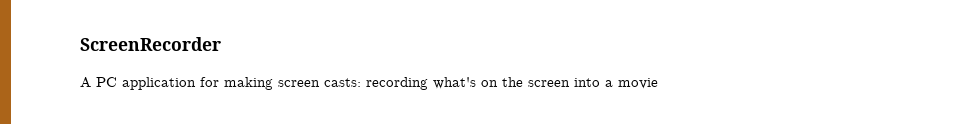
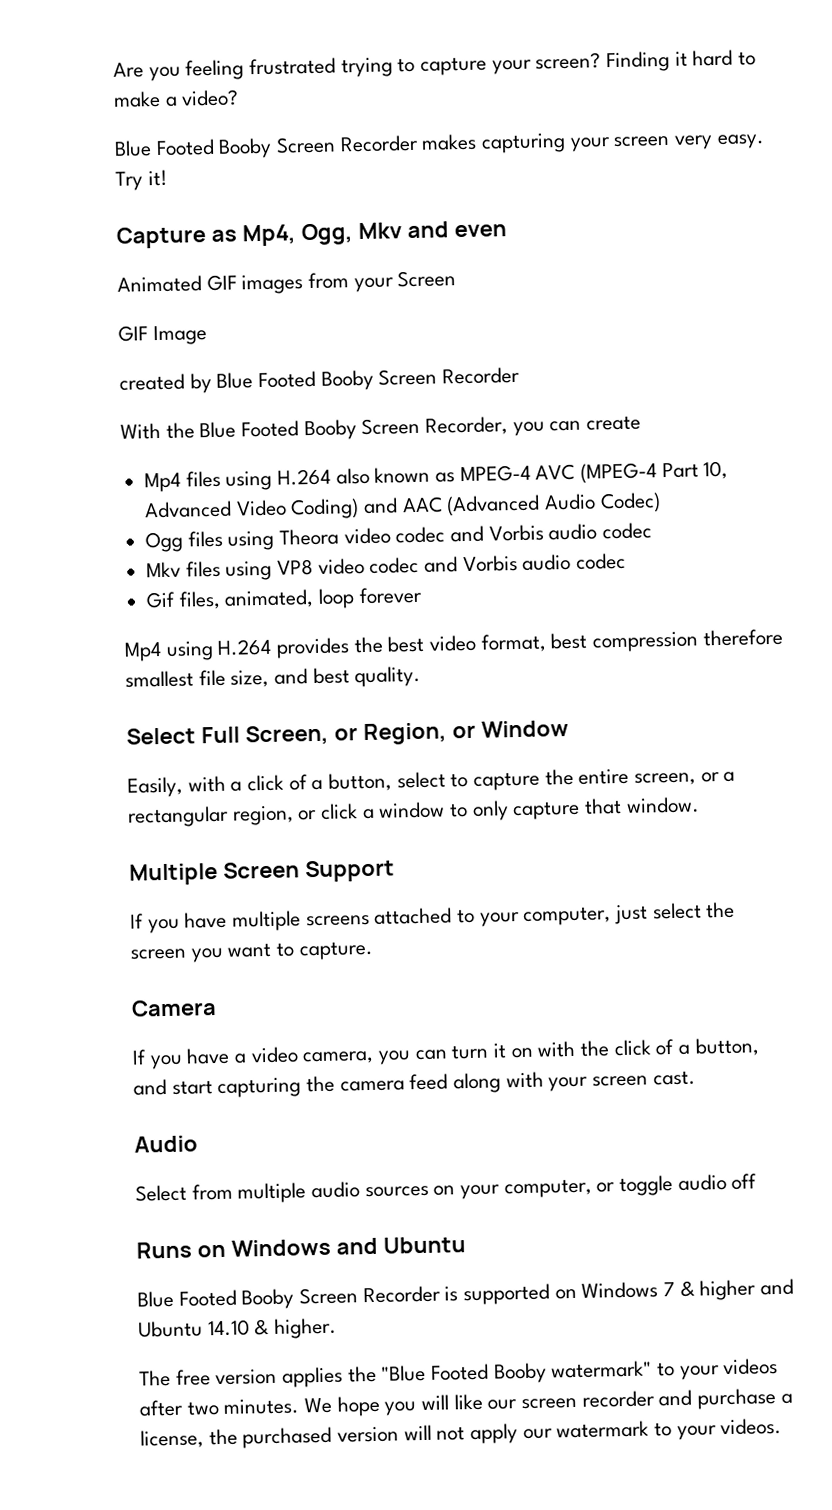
- ScreenRecorder
- A PC application for making screen casts: recording what's on the screen into a movie
+ Are you feeling frustrated trying to capture your screen? Finding it hard to make a video?
+ Blue Footed Booby Screen Recorder makes capturing your screen very easy. Try it!
+ Capture as Mp4, Ogg, Mkv and even
+ Animated GIF images from your Screen
+ GIF Image
+ created by Blue Footed Booby Screen Recorder
+ With the Blue Footed Booby Screen Recorder, you can create
+ Mp4 files using H.264 also known as MPEG-4 AVC (MPEG-4 Part 10, Advanced Video Coding) and AAC (Advanced Audio Codec)
+ Ogg files using Theora video codec and Vorbis audio codec
+ Mkv files using VP8 video codec and Vorbis audio codec
+ Gif files, animated, loop forever
+ Mp4 using H.264 provides the best video format, best compression therefore smallest file size, and best quality.
+ Select Full Screen, or Region, or Window
+ Easily, with a click of a button, select to capture the entire screen, or a rectangular region, or click a window to only capture that window.
+ Multiple Screen Support
+ If you have multiple screens attached to your computer, just select the screen you want to capture.
+ Camera
+ If you have a video camera, you can turn it on with the click of a button, and start capturing the camera feed along with your screen cast.
+ Audio
+ Select from multiple audio sources on your computer, or toggle audio off
+ Runs on Windows and Ubuntu
+ Blue Footed Booby Screen Recorder is supported on Windows 7 & higher and Ubuntu 14.10 & higher.
+ The free version applies the "Blue Footed Booby watermark" to your videos after two minutes. We hope you will like our screen recorder and purchase a license, the purchased version will not apply our watermark to your videos.

